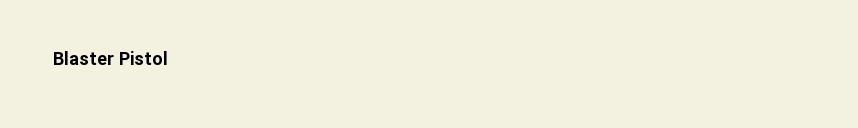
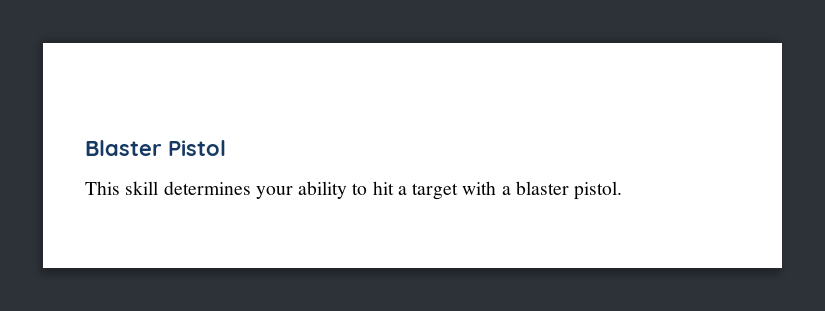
+ This skill determines your ability to hit a target with a blaster pistol.

